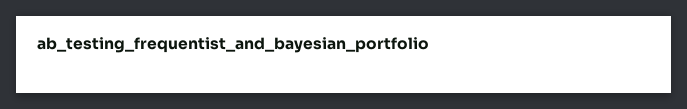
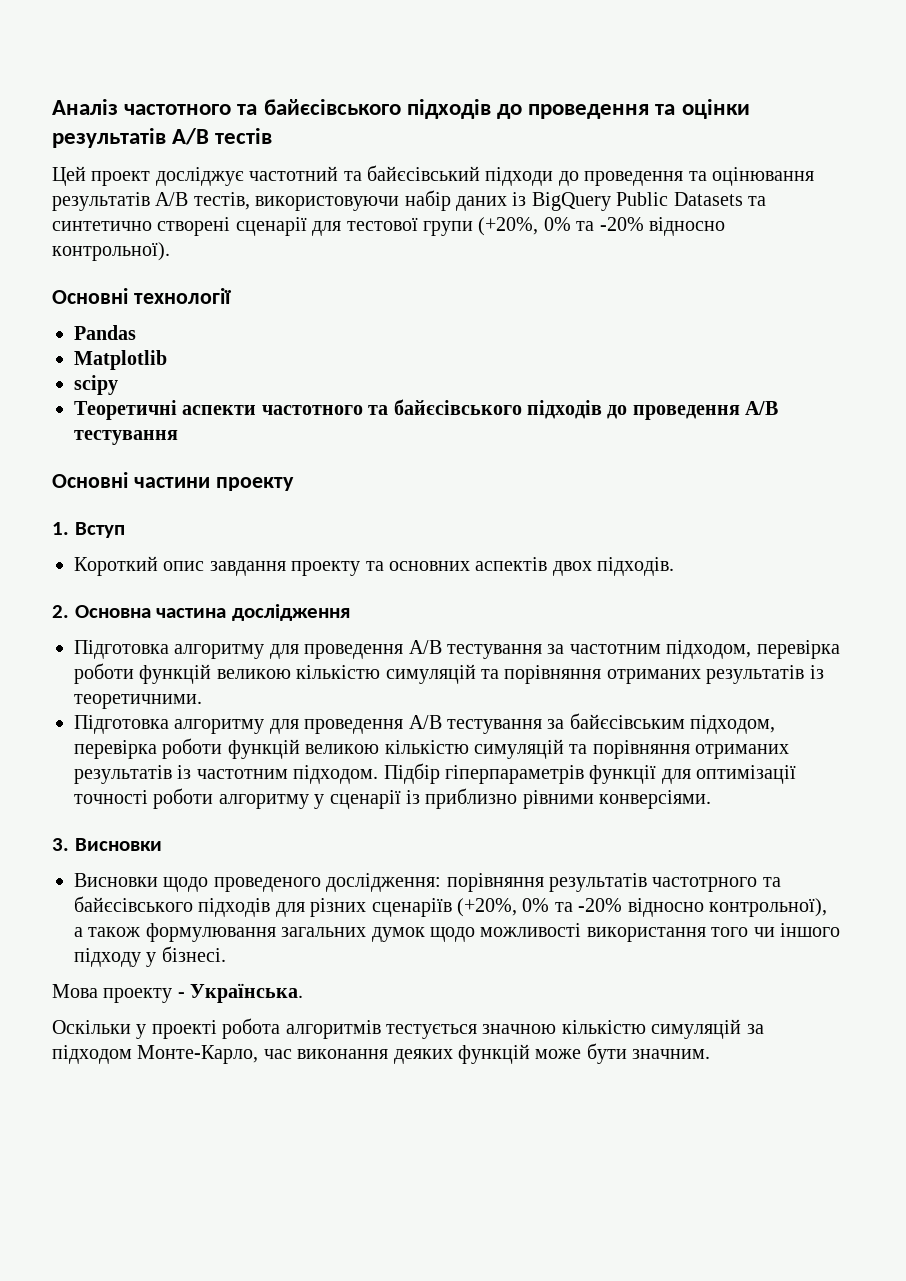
- ab_testing_frequentist_and_bayesian_portfolio
+ Аналіз частотного та байєсівського підходів до проведення та оцінки результатів А/В тестів
+ Цей проект досліджує частотний та байєсівський підходи до проведення та оцінювання результатів А/В тестів, використовуючи набір даних із BigQuery Public Datasets та синтетично створені сценарії для тестової групи (+20%, 0% та -20% відносно контрольної).
+ Основні технології
+ Pandas
+ Matplotlib
+ scipy
+ Теоретичні аспекти частотного та байєсівського підходів до проведення А/В тестування
+ Основні частини проекту
+ 1. Вступ
+ Короткий опис завдання проекту та основних аспектів двох підходів.
+ 2. Основна частина дослідження
+ Підготовка алгоритму для проведення А/В тестування за частотним підходом, перевірка роботи функцій великою кількістю симуляцій та порівняння отриманих результатів із теоретичними.
+ Підготовка алгоритму для проведення А/В тестування за байєсівським підходом, перевірка роботи функцій великою кількістю симуляцій та порівняння отриманих результатів із частотним підходом. Підбір гіперпараметрів функції для оптимізації точності роботи алгоритму у сценарії із приблизно рівними конверсіями.
+ 3. Висновки
+ Висновки щодо проведеного дослідження: порівняння результатів частотрного та байєсівського підходів для різних сценаріїв (+20%, 0% та -20% відносно контрольної), а також формулювання загальних думок щодо можливості використання того чи іншого підходу у бізнесі.
+ Мова проекту - Українська.
+ Оскільки у проекті робота алгоритмів тестується значною кількістю симуляцій за підходом Монте-Карло, час виконання деяких функцій може бути значним.

